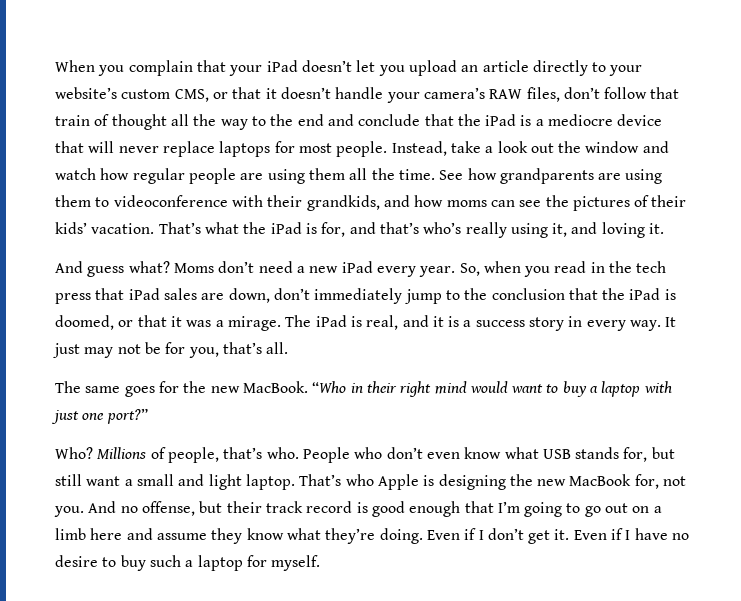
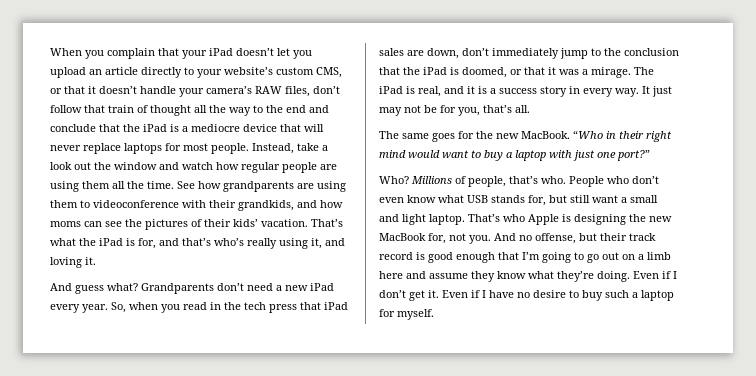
- Moms don’t need a new iPad every year.
+ Grandparents don’t need a new iPad every year.

